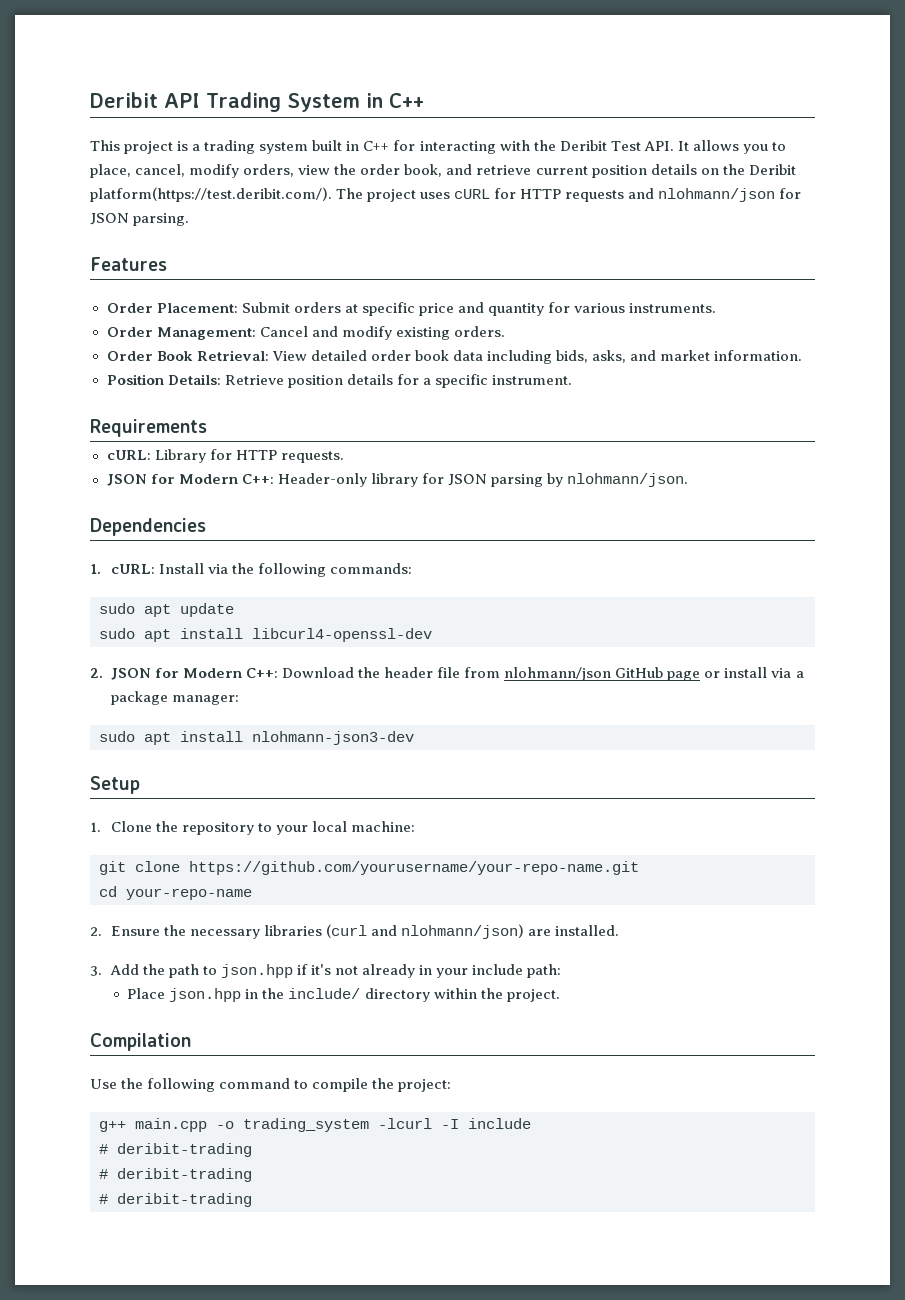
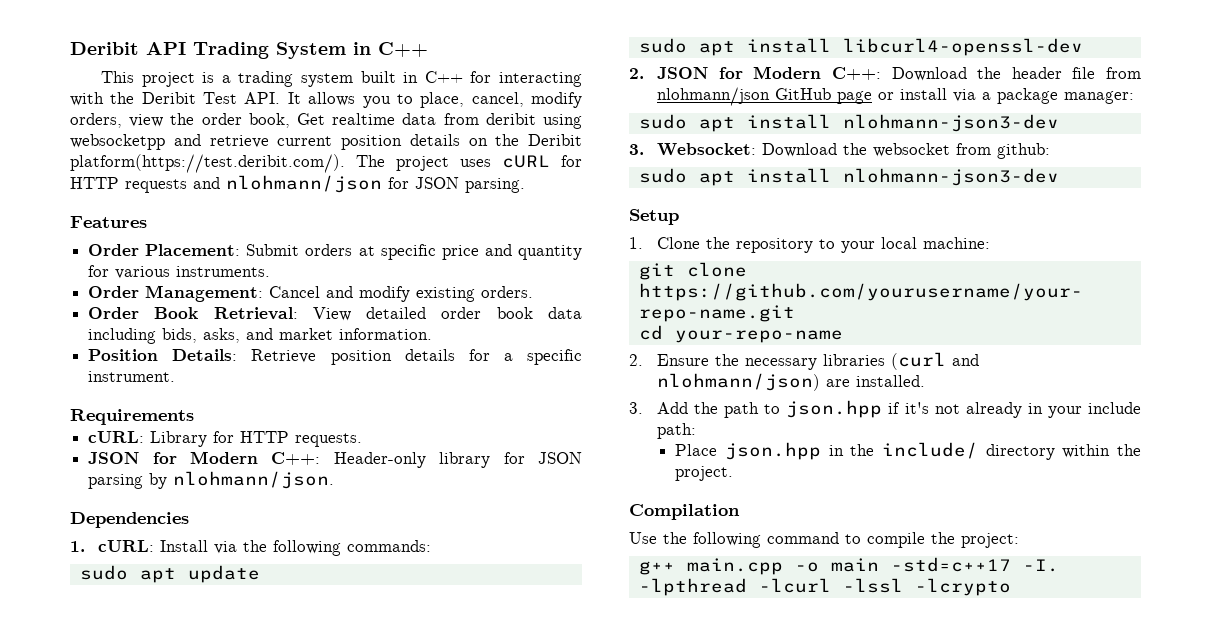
- This project is a trading system built in C++ for interacting with the Deribit Test API. It allows you to place, cancel, modify orders, view the order book, and retrieve current position details on the Deribit platform(https://test.deribit.com/). The project uses cURL for HTTP requests and nlohmann/json for JSON parsing.
+ This project is a trading system built in C++ for interacting with the Deribit Test API. It allows you to place, cancel, modify orders, view the order book, Get realtime data from deribit using websocketpp and retrieve current position details on the Deribit platform(https://test.deribit.com/). The project uses cURL for HTTP requests and nlohmann/json for JSON parsing.
+ 3. Websocket: Download the websocket from github:
+ sudo apt install nlohmann-json3-dev
- g++ main.cpp -o trading_system -lcurl -I include
- # deribit-trading
- # deribit-trading
- # deribit-trading
+ g++ main.cpp -o main -std=c++17 -I. -lpthread -lcurl -lssl -lcrypto

